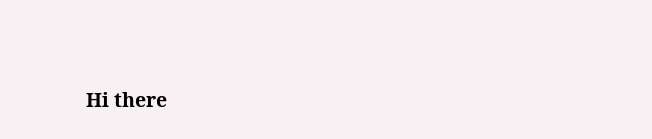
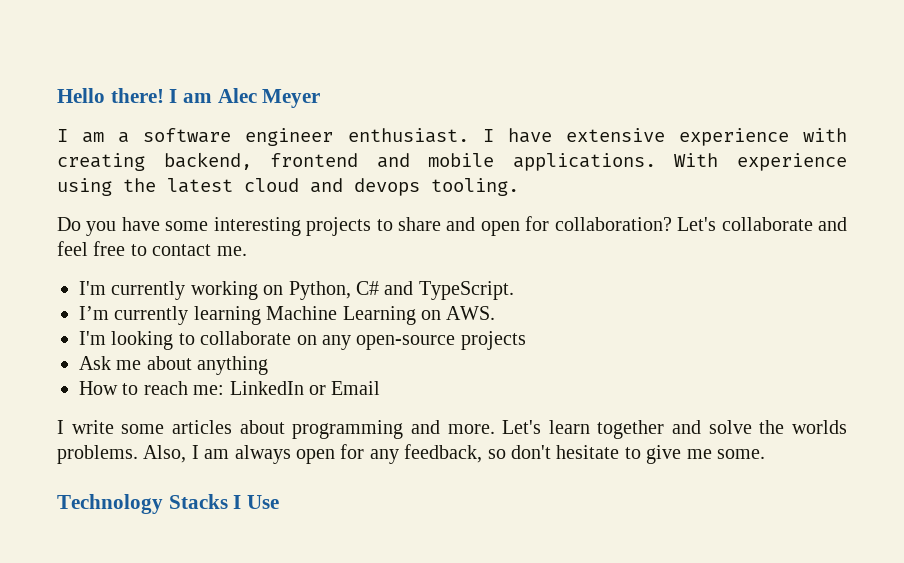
- Hi there
+ Hello there! I am Alec Meyer
+ I am a software engineer enthusiast. I have extensive experience with creating backend, frontend and mobile applications. With experience using the latest cloud and devops tooling.
+ Do you have some interesting projects to share and open for collaboration? Let's collaborate and feel free to contact me.
+ I'm currently working on Python, C# and TypeScript.
+ I’m currently learning Machine Learning on AWS.
+ I'm looking to collaborate on any open-source projects
+ Ask me about anything
+ How to reach me: LinkedIn or Email
+ I write some articles about programming and more. Let's learn together and solve the worlds problems. Also, I am always open for any feedback, so don't hesitate to give me some.
+ Technology Stacks I Use

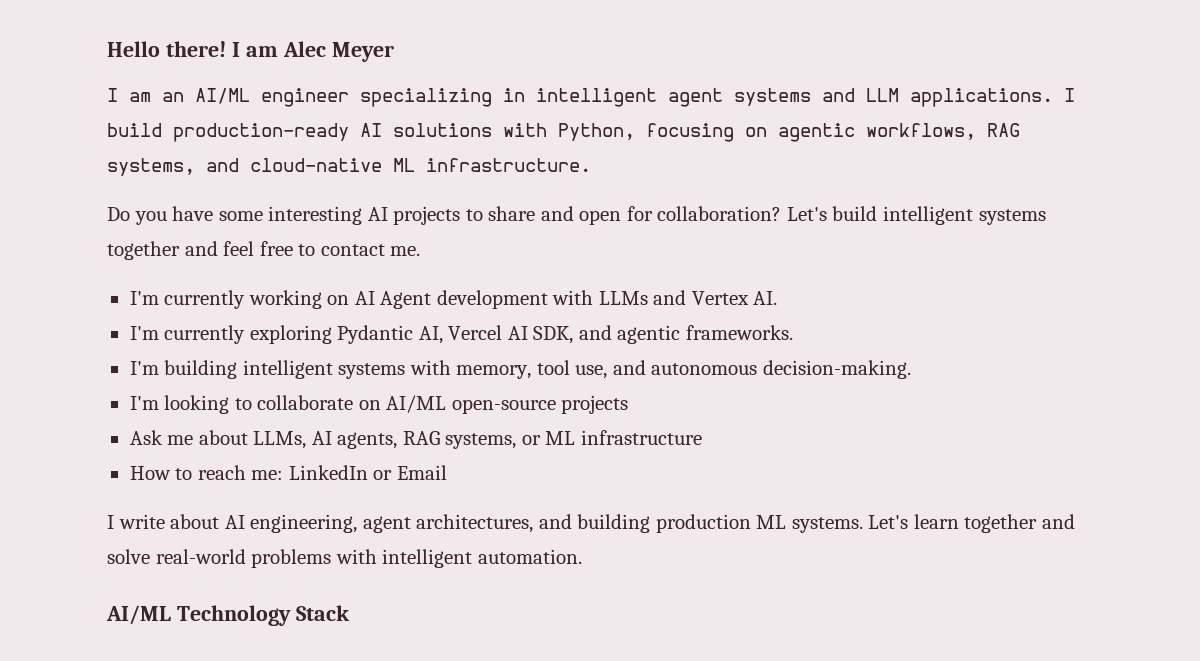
- I am a software engineer enthusiast. I have extensive experience with creating backend, frontend and mobile applications. With experience using the latest cloud and devops tooling.
+ I am an AI/ML engineer specializing in intelligent agent systems and LLM applications. I build production-ready AI solutions with Python, focusing on agentic workflows, RAG systems, and cloud-native ML infrastructure.
- Do you have some interesting projects to share and open for collaboration?
+ Do you have some interesting AI projects to share and open for collaboration?
- Let's collaborate and feel free to contact me.
+ Let's build intelligent systems together and feel free to contact me.
- I'm currently working on Python, C# and TypeScript.
- I’m currently learning Machine Learning on AWS.
+ I'm currently working on AI Agent development with LLMs and Vertex AI.
+ I'm currently exploring Pydantic AI, Vercel AI SDK, and agentic frameworks.
+ I'm building intelligent systems with memory, tool use, and autonomous decision-making.
- I'm looking to collaborate on any open-source projects
+ I'm looking to collaborate on AI/ML open-source projects
- Ask me about anything
+ Ask me about LLMs, AI agents, RAG systems, or ML infrastructure
- I write some articles about programming and more.
+ I write about AI engineering, agent architectures, and building production ML systems.
- Let's learn together and solve the worlds problems. Also, I am always open for any feedback, so don't hesitate to give me some.
- Technology Stacks I Use
+ Let's learn together and solve real-world problems with intelligent automation.
+ AI/ML Technology Stack

